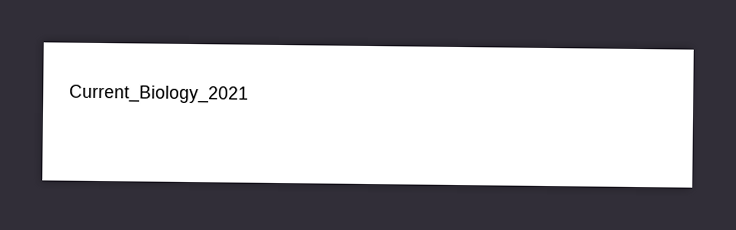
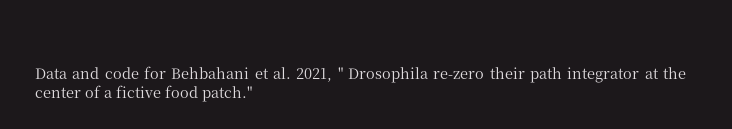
- Current_Biology_2021
+ Data and code for Behbahani et al. 2021, " Drosophila re-zero their path integrator at the center of a fictive food patch."

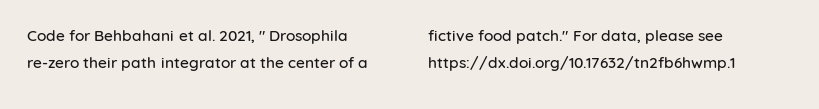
- Data and code for Behbahani et al. 2021, " Drosophila re-zero their path integrator at the center of a fictive food patch."
+ Code for Behbahani et al. 2021, " Drosophila re-zero their path integrator at the center of a fictive food patch."
+ For data, please see https://dx.doi.org/10.17632/tn2fb6hwmp.1

